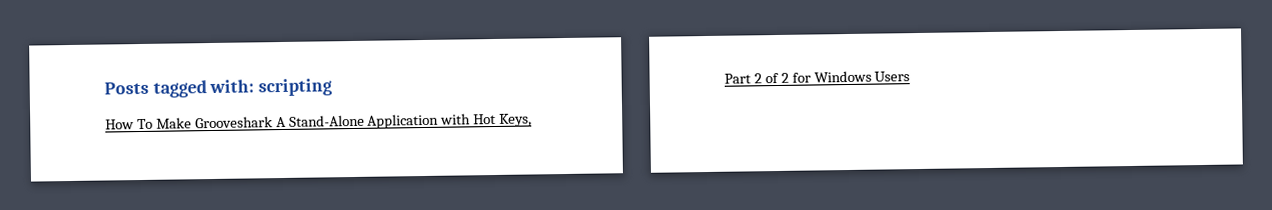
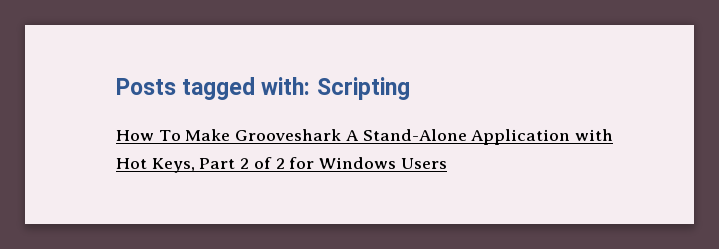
- Posts tagged with: scripting
+ Posts tagged with: Scripting

